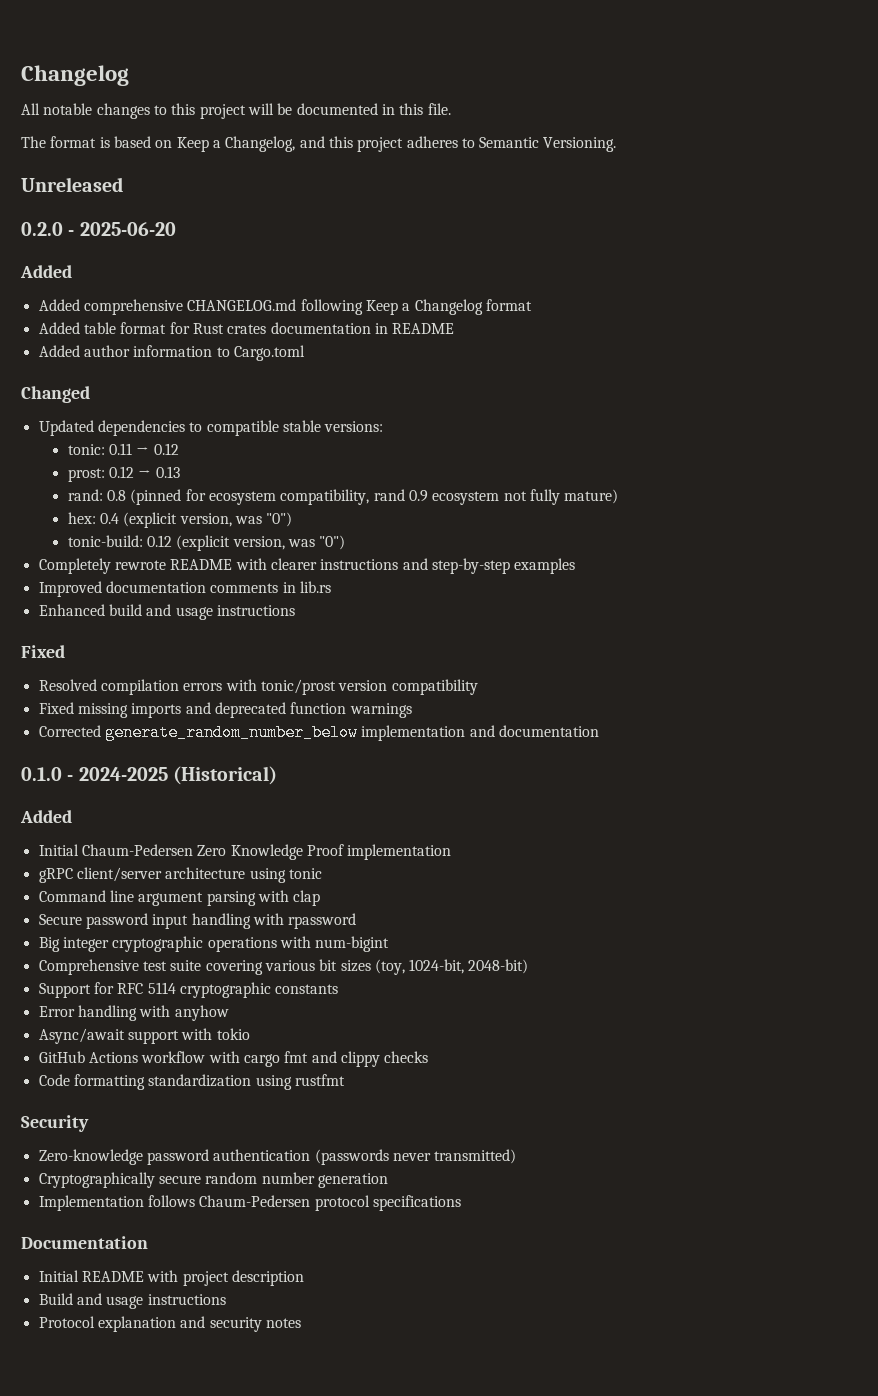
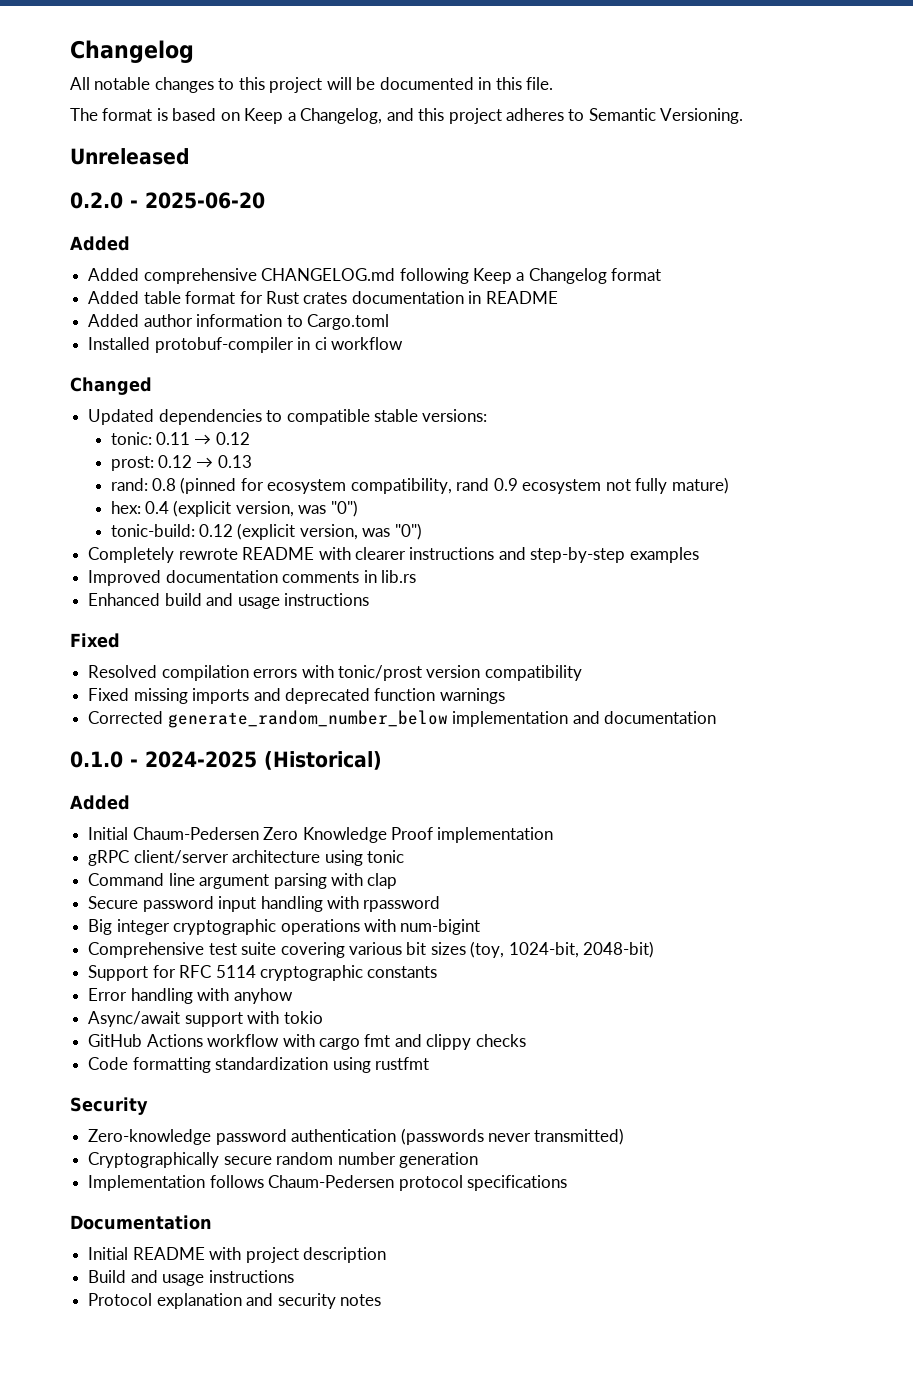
+ Installed protobuf-compiler in ci workflow

